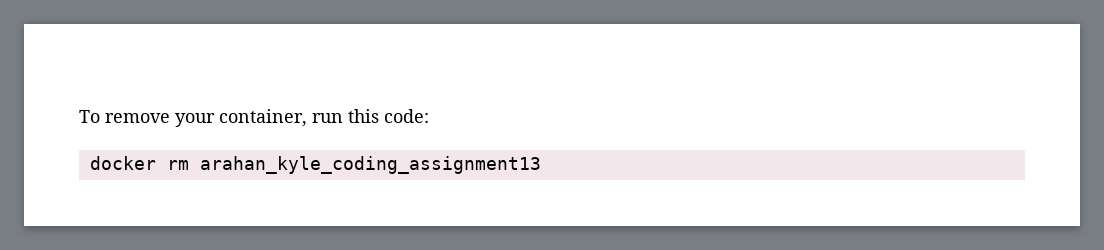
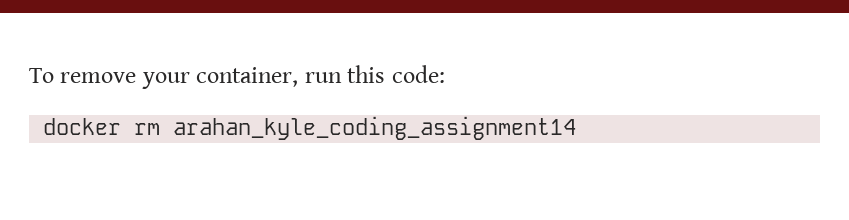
- docker rm arahan_kyle_coding_assignment13
+ docker rm arahan_kyle_coding_assignment14

